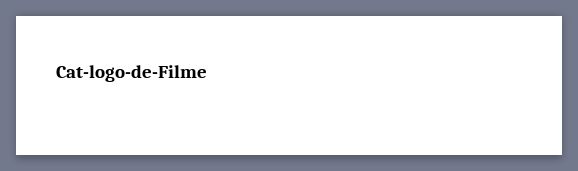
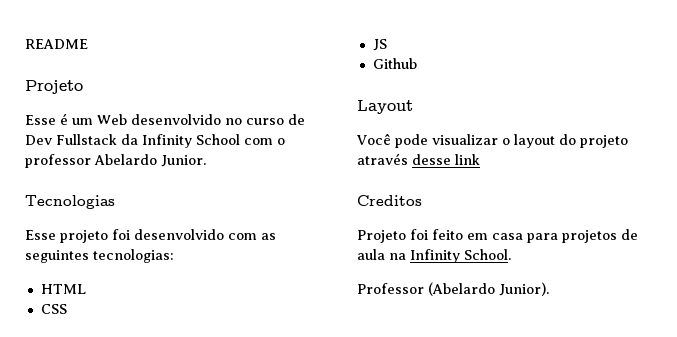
- Cat-logo-de-Filme
+ README
+ Projeto
+ Esse é um Web desenvolvido no curso de Dev Fullstack da Infinity School com o professor Abelardo Junior.
+ Tecnologias
+ Esse projeto foi desenvolvido com as seguintes tecnologias:
+ HTML
+ CSS
+ JS
+ Github
+ Layout
+ Você pode visualizar o layout do projeto através desse link
+ Creditos
+ Projeto foi feito em casa para projetos de aula na Infinity School.
+ Professor (Abelardo Junior).

